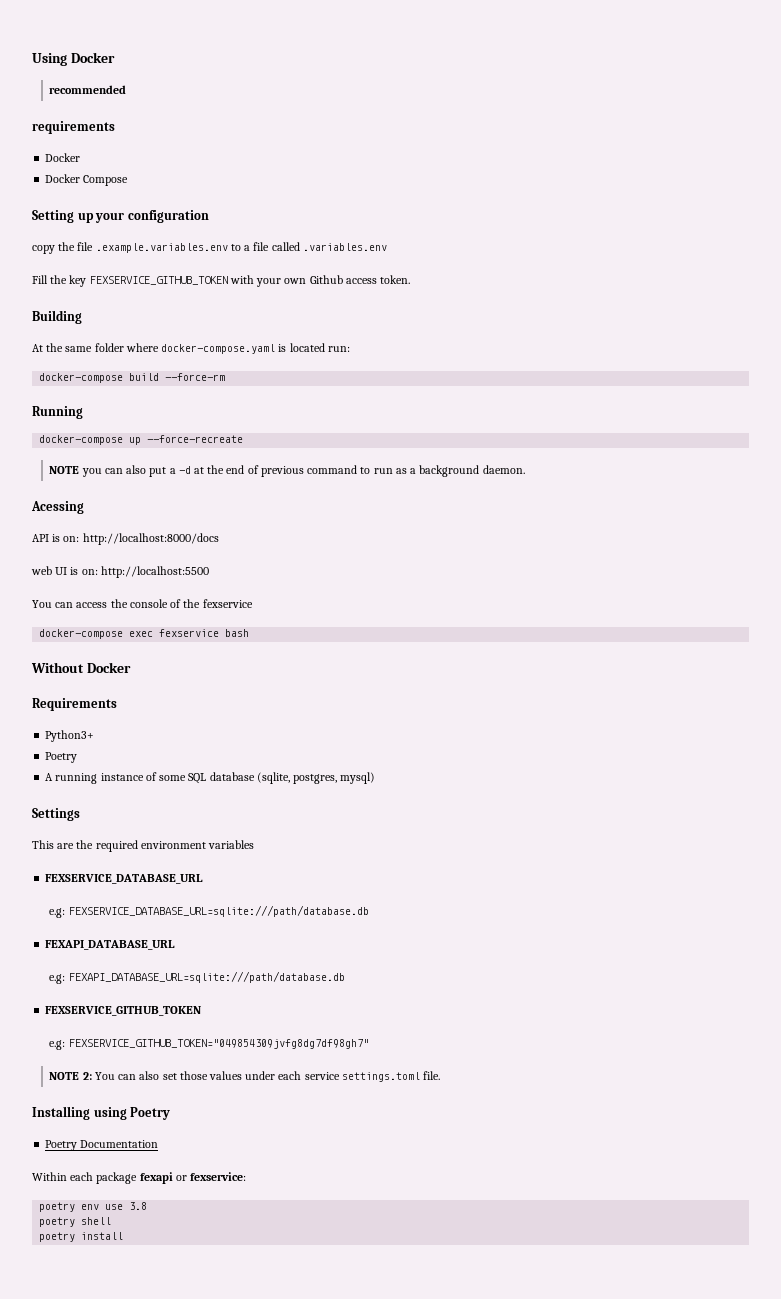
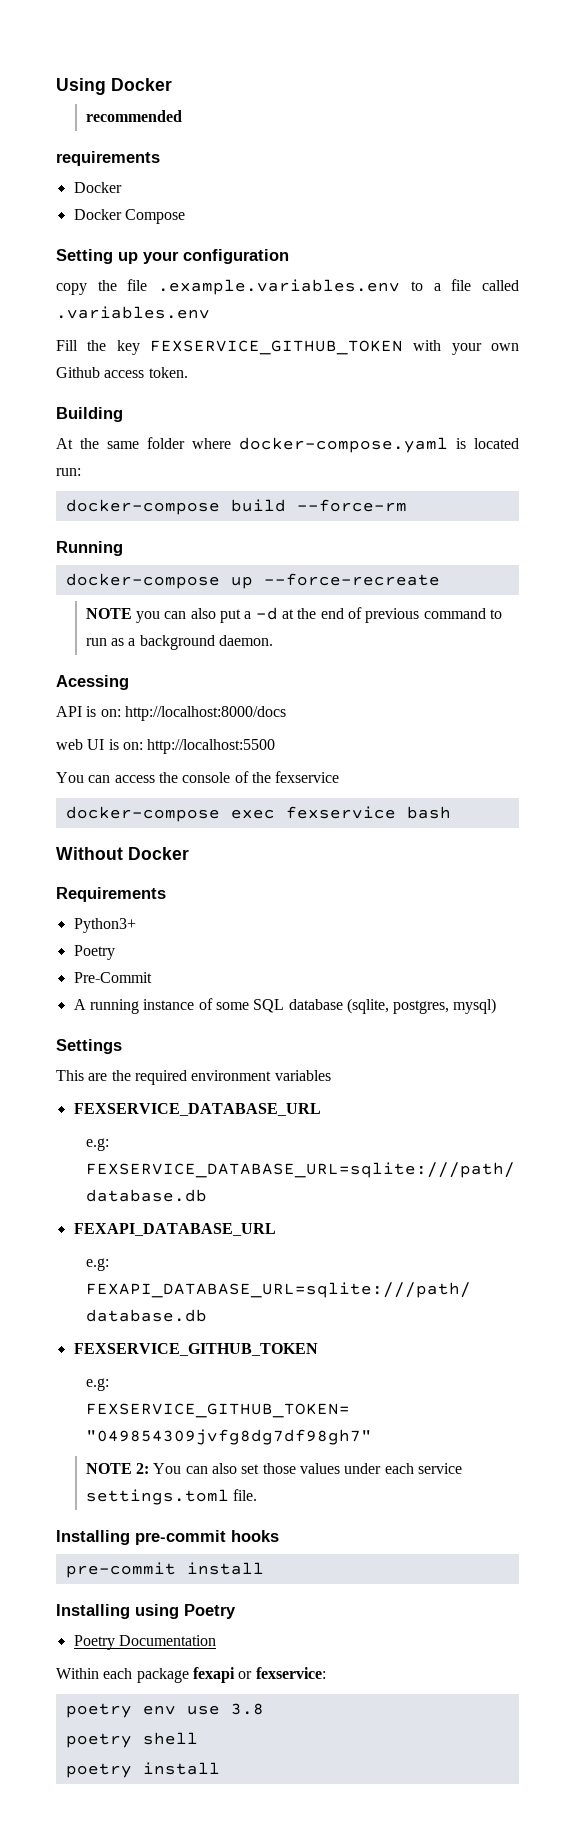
+ Pre-Commit
+ Installing pre-commit hooks
+ pre-commit install

